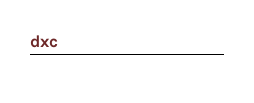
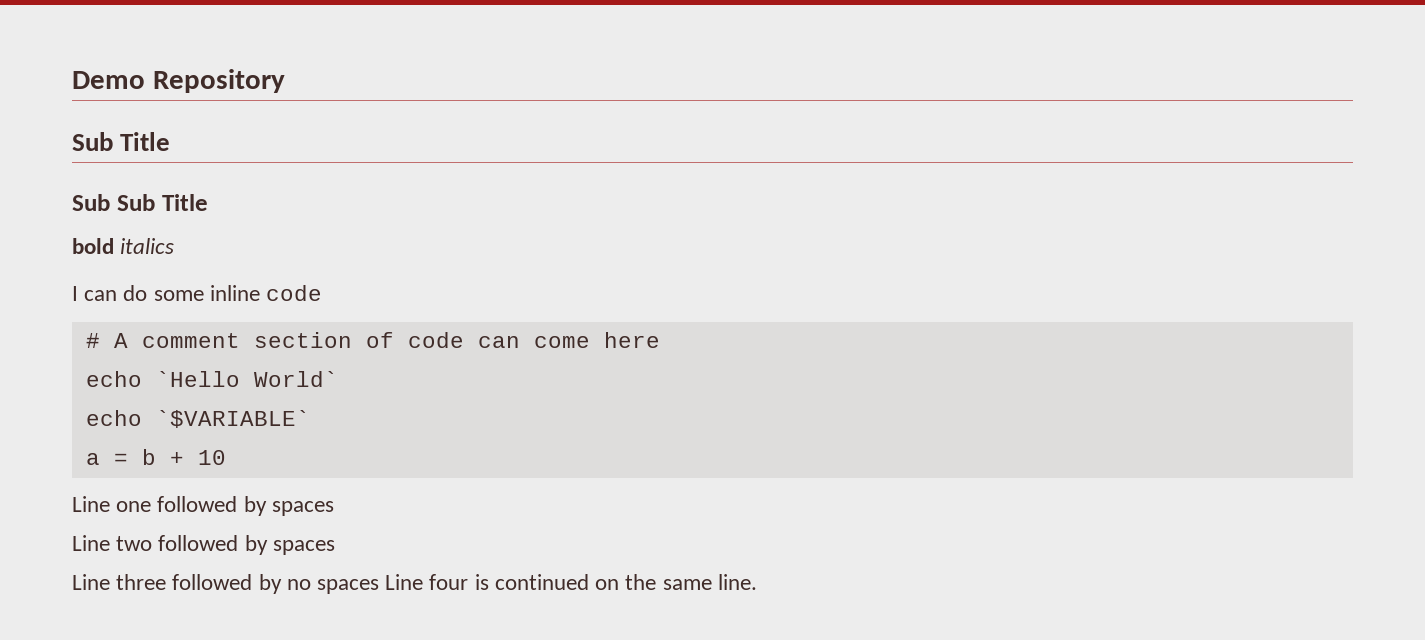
- dxc
+ Demo Repository
+ Sub Title
+ Sub Sub Title
+ bold italics
+ I can do some inline code
+ # A comment section of code can come here
+ echo `Hello World`
+ echo `$VARIABLE`
+ a = b + 10
+ Line one followed by spaces
+ Line two followed by spaces
+ Line three followed by no spaces Line four is continued on the same line.

